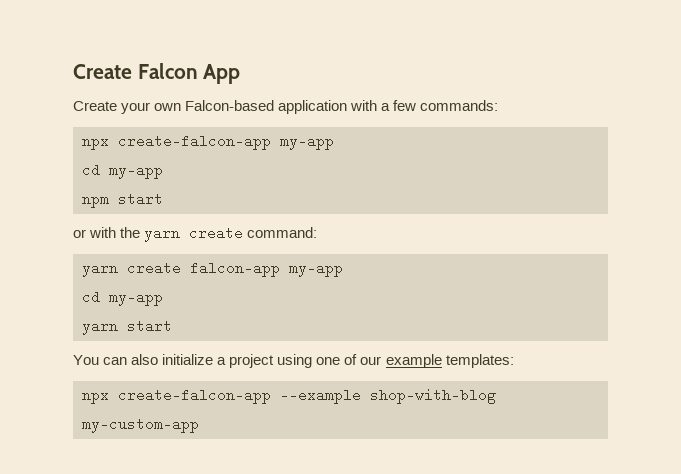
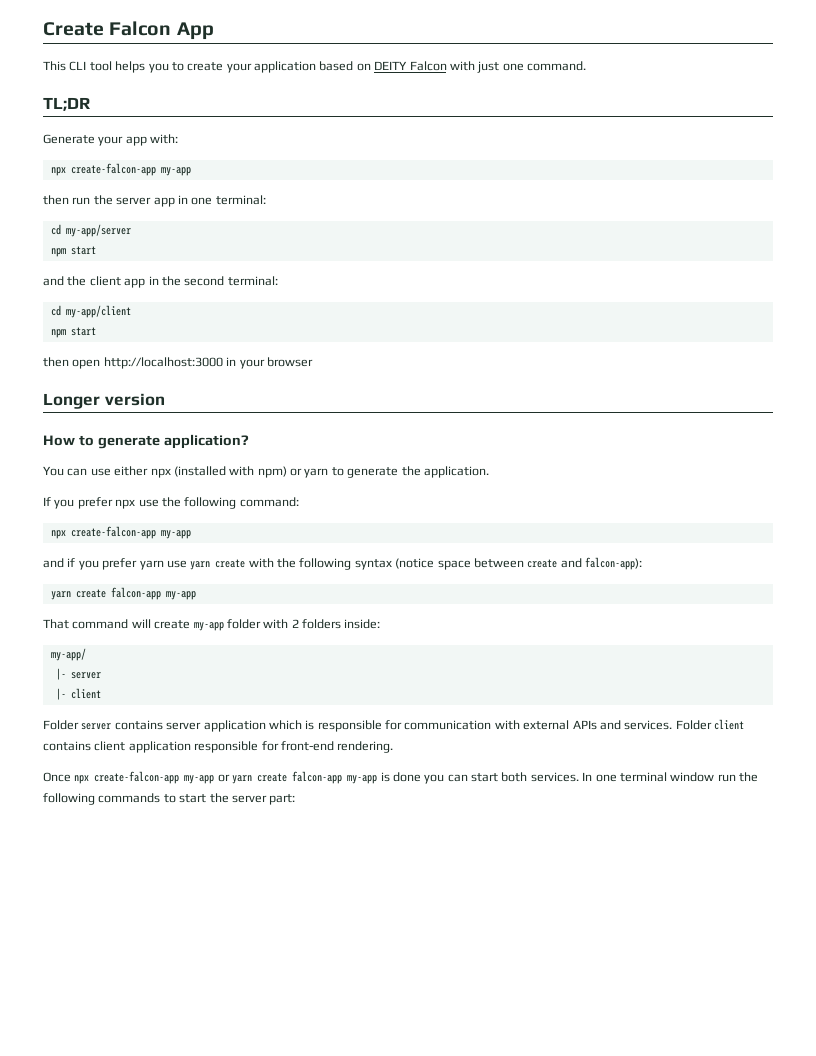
- Create your own Falcon-based application with a few commands:
+ This CLI tool helps you to create your application based on DEITY Falcon with just one command.
+ TL;DR
+ Generate your app with:
  npx create-falcon-app my-app
- cd my-app
+ then run the server app in one terminal:
+ cd my-app/server
  npm start
- or with the yarn create command:
+ and the client app in the second terminal:
+ cd my-app/client
+ npm start
+ then open http://localhost:3000 in your browser
+ Longer version
+ How to generate application?
+ You can use either npx (installed with npm) or yarn to generate the application.
+ If you prefer npx use the following command:
+ npx create-falcon-app my-app
+ and if you prefer yarn use yarn create with the following syntax (notice space between create and falcon-app):
  yarn create falcon-app my-app
- cd my-app
- yarn start
- You can also initialize a project using one of our example templates:
- npx create-falcon-app --example shop-with-blog my-custom-app
+ That command will create my-app folder with 2 folders inside:
+ my-app/
+ |- server
+ |- client
+ Folder server contains server application which is responsible for communication with external APIs and services. Folder client contains client application responsible for front-end rendering.
+ Once npx create-falcon-app my-app or yarn create falcon-app my-app is done you can start both services. In one terminal window run the following commands to start the server part:

